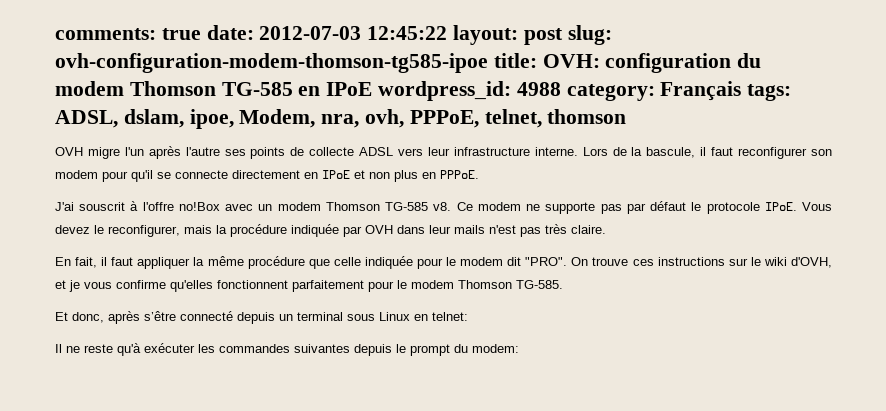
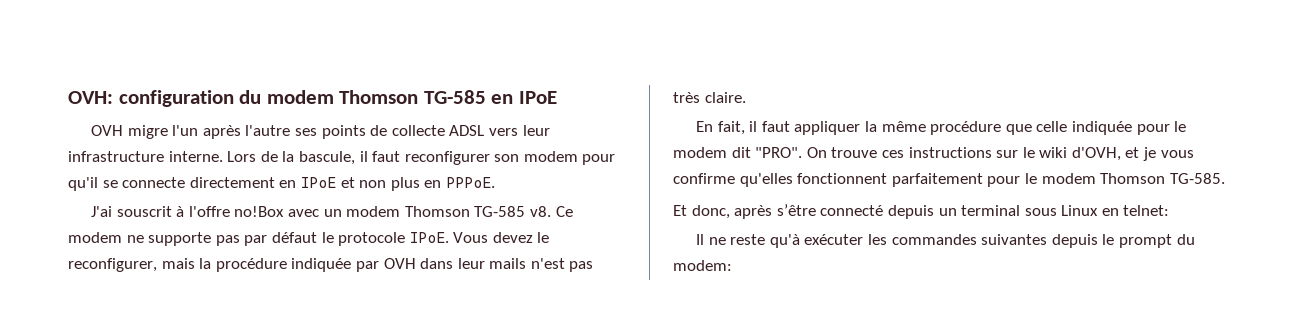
- comments: true date: 2012-07-03 12:45:22 layout: post slug: ovh-configuration-modem-thomson-tg585-ipoe title: OVH: configuration du modem Thomson TG-585 en IPoE wordpress_id: 4988 category: Français tags: ADSL, dslam, ipoe, Modem, nra, ovh, PPPoE, telnet, thomson
+ OVH: configuration du modem Thomson TG-585 en IPoE

